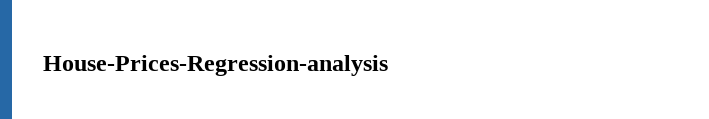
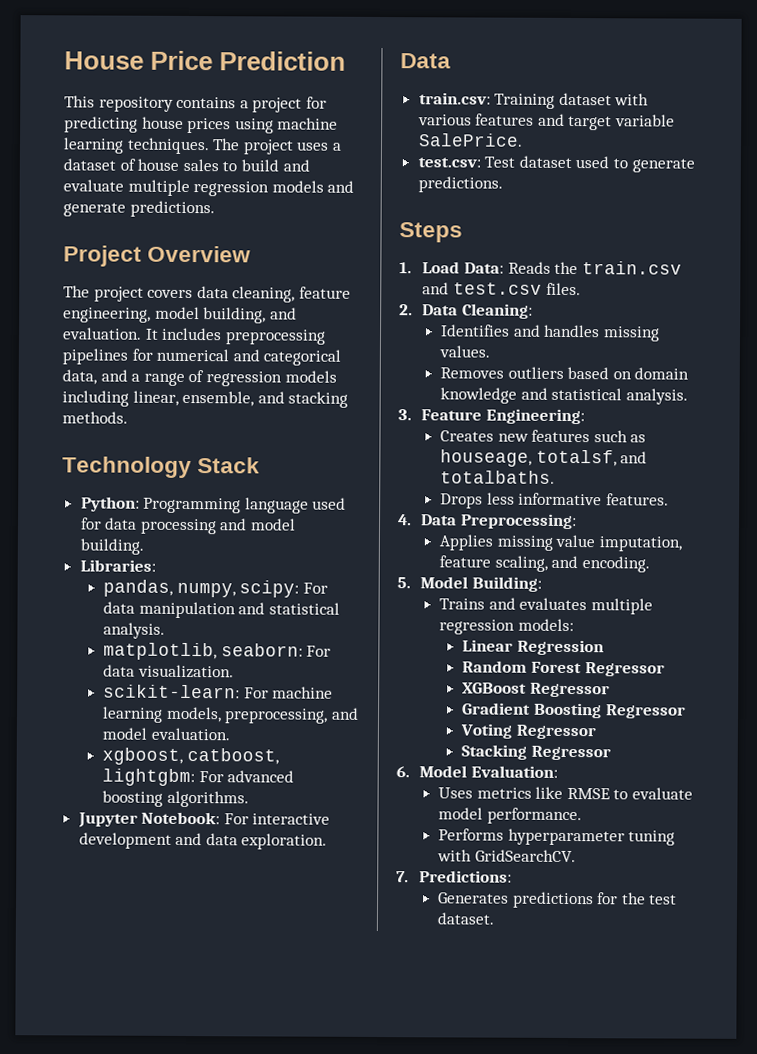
- House-Prices-Regression-analysis
+ House Price Prediction
+ This repository contains a project for predicting house prices using machine learning techniques. The project uses a dataset of house sales to build and evaluate multiple regression models and generate predictions.
+ Project Overview
+ The project covers data cleaning, feature engineering, model building, and evaluation. It includes preprocessing pipelines for numerical and categorical data, and a range of regression models including linear, ensemble, and stacking methods.
+ Technology Stack
+ Python: Programming language used for data processing and model building.
+ Libraries:
+ pandas, numpy, scipy: For data manipulation and statistical analysis.
+ matplotlib, seaborn: For data visualization.
+ scikit-learn: For machine learning models, preprocessing, and model evaluation.
+ xgboost, catboost, lightgbm: For advanced boosting algorithms.
+ Jupyter Notebook: For interactive development and data exploration.
+ Data
+ train.csv: Training dataset with various features and target variable SalePrice.
+ test.csv: Test dataset used to generate predictions.
+ Steps
+ 1. Load Data: Reads the train.csv and test.csv files.
+ 2. Data Cleaning:
+ Identifies and handles missing values.
+ Removes outliers based on domain knowledge and statistical analysis.
+ 3. Feature Engineering:
+ Creates new features such as houseage, totalsf, and totalbaths.
+ Drops less informative features.
+ 4. Data Preprocessing:
+ Applies missing value imputation, feature scaling, and encoding.
+ 5. Model Building:
+ Trains and evaluates multiple regression models:
+ Linear Regression
+ Random Forest Regressor
+ XGBoost Regressor
+ Gradient Boosting Regressor
+ Voting Regressor
+ Stacking Regressor
+ 6. Model Evaluation:
+ Uses metrics like RMSE to evaluate model performance.
+ Performs hyperparameter tuning with GridSearchCV.
+ 7. Predictions:
+ Generates predictions for the test dataset.

